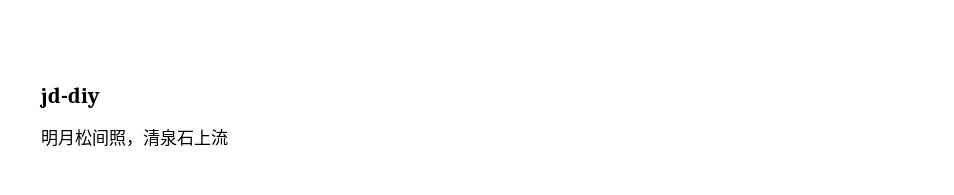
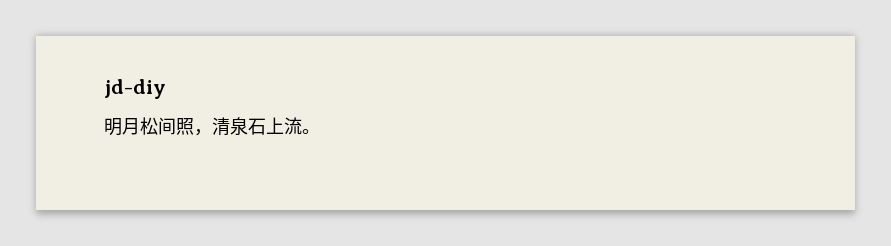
- 明月松间照，清泉石上流
+ 明月松间照，清泉石上流。

